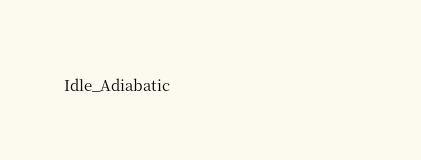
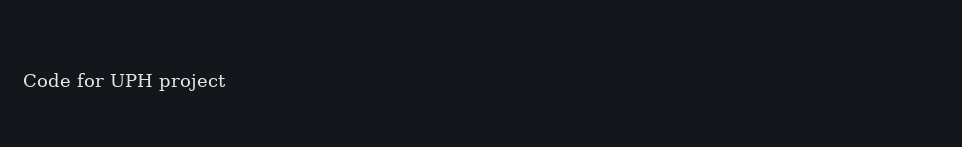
- Idle_Adiabatic
+ Code for UPH project

